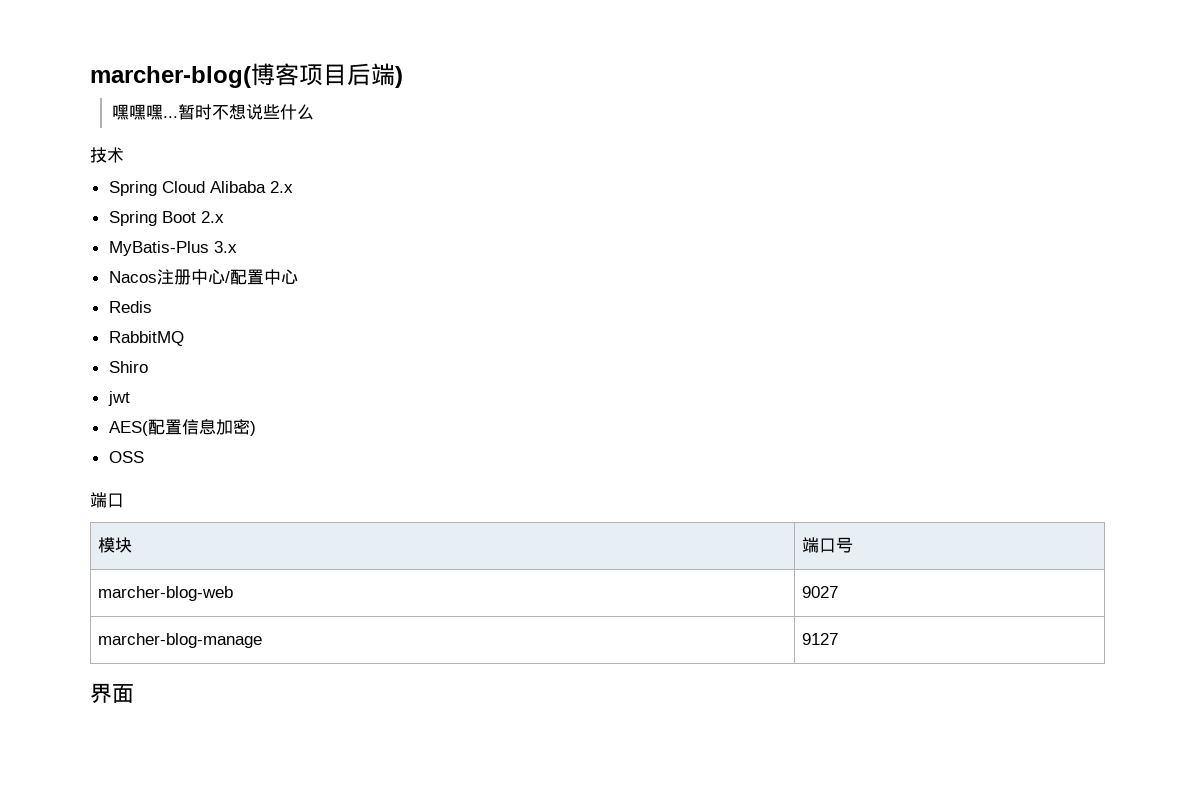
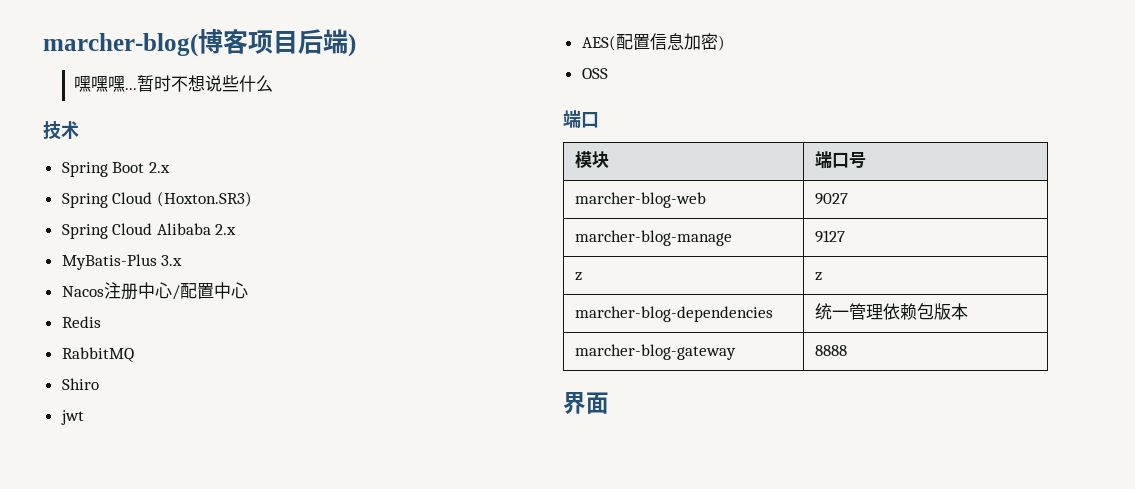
- Spring Cloud Alibaba 2.x
+ Spring Boot 2.x
- Spring Boot 2.x
+ Spring Cloud (Hoxton.SR3)
+ Spring Cloud Alibaba 2.x
+ z | z
+ marcher-blog-dependencies | 统一管理依赖包版本
+ marcher-blog-gateway | 8888

